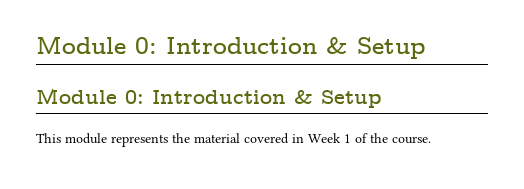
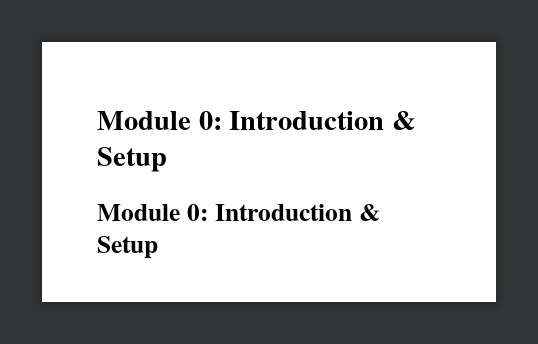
- This module represents the material covered in Week 1 of the course.

